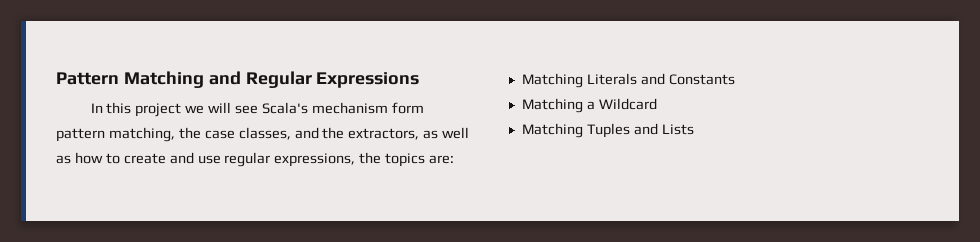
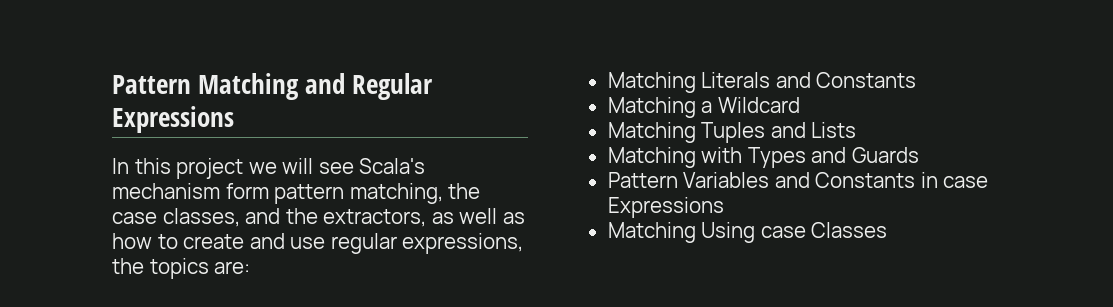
+ Matching with Types and Guards
+ Pattern Variables and Constants in case Expressions
+ Matching Using case Classes

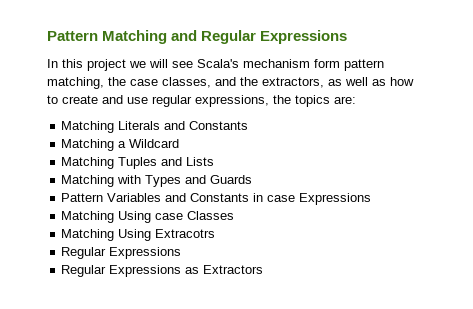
+ Matching Using Extracotrs
+ Regular Expressions
+ Regular Expressions as Extractors

